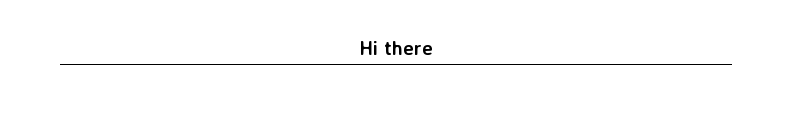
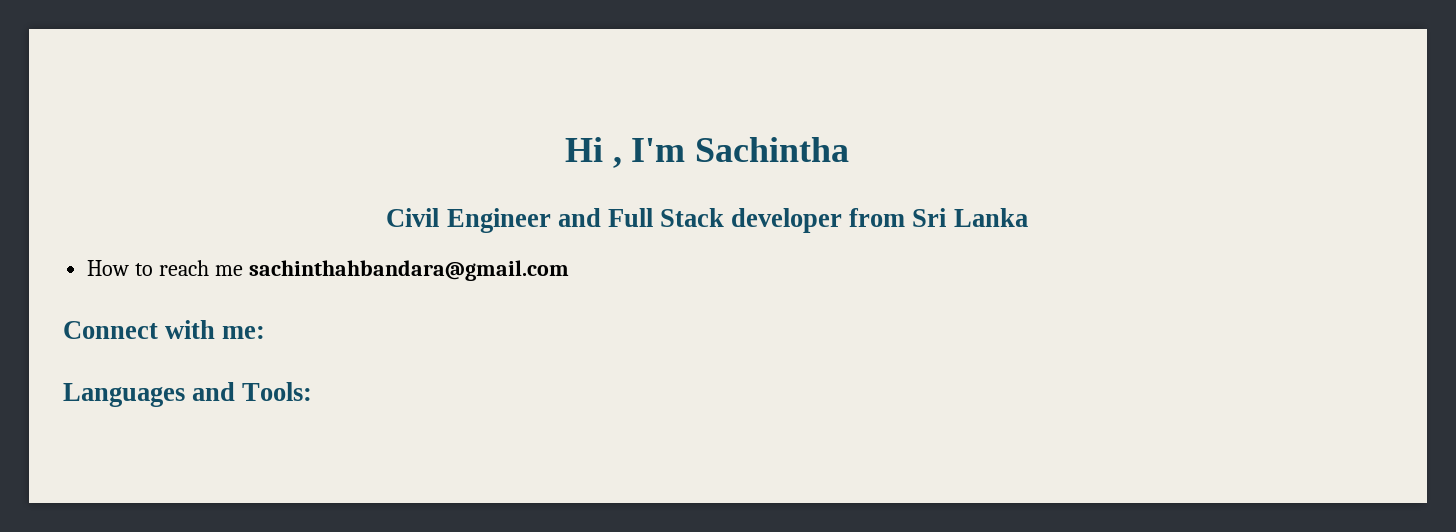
- Hi there
+ Hi , I'm Sachintha
+ Civil Engineer and Full Stack developer from Sri Lanka
+ How to reach me sachinthahbandara@gmail.com
+ Connect with me:
+ Languages and Tools:

